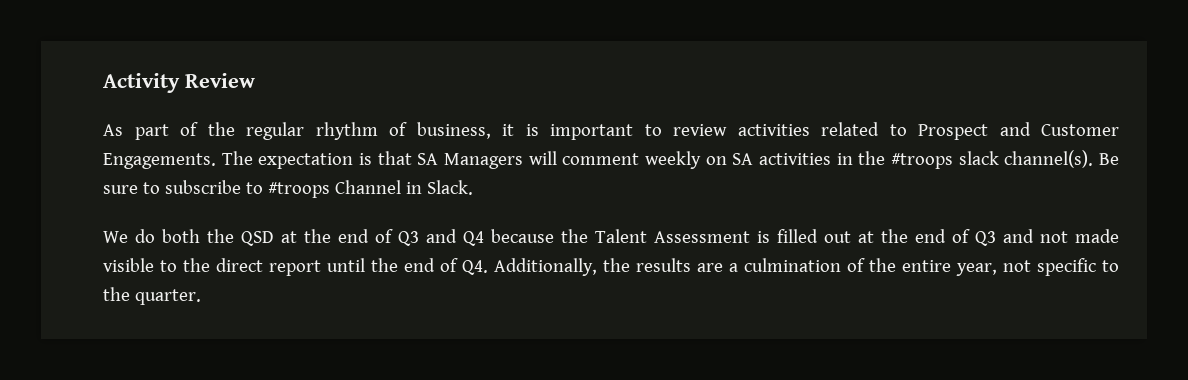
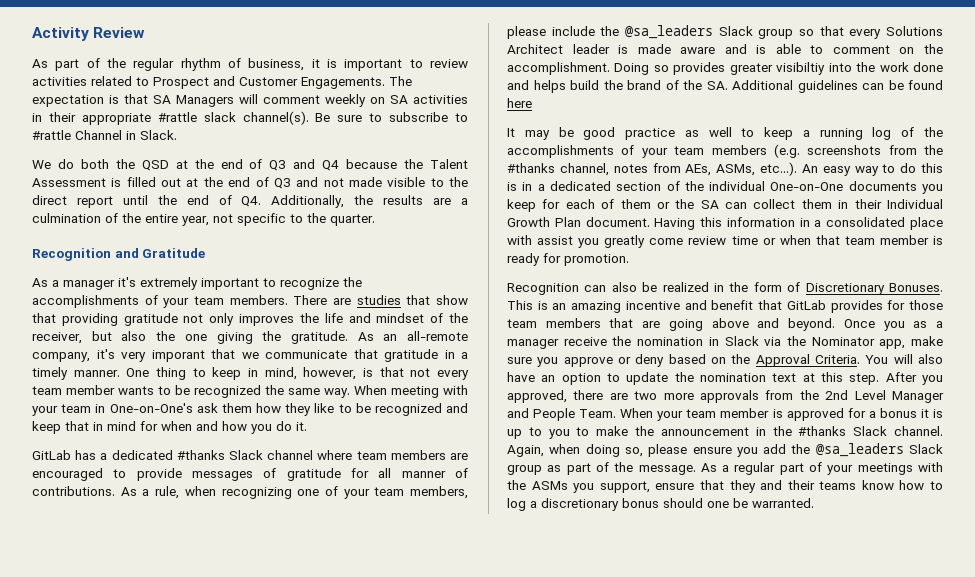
- The expectation is that SA Managers will comment weekly on SA activities in the #troops slack channel(s).
+ The expectation is that SA Managers will comment weekly on SA activities in their appropriate #rattle slack channel(s).
- Be sure to subscribe to #troops Channel in Slack.
+ Be sure to subscribe to #rattle Channel in Slack.
+ Recognition and Gratitude
+ As a manager it's extremely important to recognize the accomplishments of your team members. There are studies that show that providing gratitude not only improves the life and mindset of the receiver, but also the one giving the gratitude. As an all-remote company, it's very imporant that we communicate that gratitude in a timely manner. One thing to keep in mind, however, is that not every team member wants to be recognized the same way. When meeting with your team in One-on-One's ask them how they like to be recognized and keep that in mind for when and how you do it.
+ GitLab has a dedicated #thanks Slack channel where team members are encouraged to provide messages of gratitude for all manner of contributions. As a rule, when recognizing one of your team members, please include the @sa_leaders Slack group so that every Solutions Architect leader is made aware and is able to comment on the accomplishment. Doing so provides greater visibiltiy into the work done and helps build the brand of the SA. Additional guidelines can be found here
+ It may be good practice as well to keep a running log of the accomplishments of your team members (e.g. screenshots from the #thanks channel, notes from AEs, ASMs, etc...). An easy way to do this is in a dedicated section of the individual One-on-One documents you keep for each of them or the SA can collect them in their Individual Growth Plan document. Having this information in a consolidated place with assist you greatly come review time or when that team member is ready for promotion.
+ Recognition can also be realized in the form of Discretionary Bonuses. This is an amazing incentive and benefit that GitLab provides for those team members that are going above and beyond. Once you as a manager receive the nomination in Slack via the Nominator app, make sure you approve or deny based on the Approval Criteria. You will also have an option to update the nomination text at this step. After you approved, there are two more approvals from the 2nd Level Manager and People Team. When your team member is approved for a bonus it is up to you to make the announcement in the #thanks Slack channel. Again, when doing so, please ensure you add the @sa_leaders Slack group as part of the message. As a regular part of your meetings with the ASMs you support, ensure that they and their teams know how to log a discretionary bonus should one be warranted.

